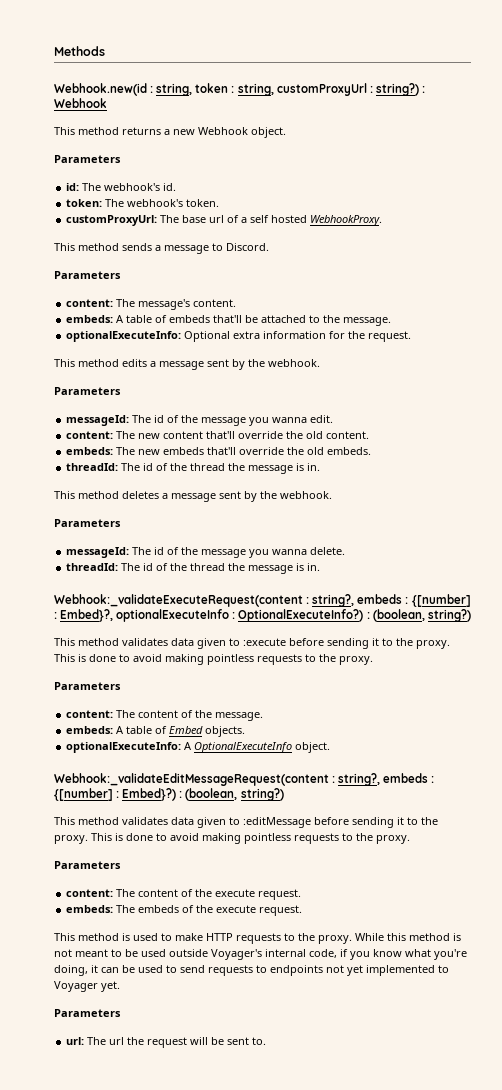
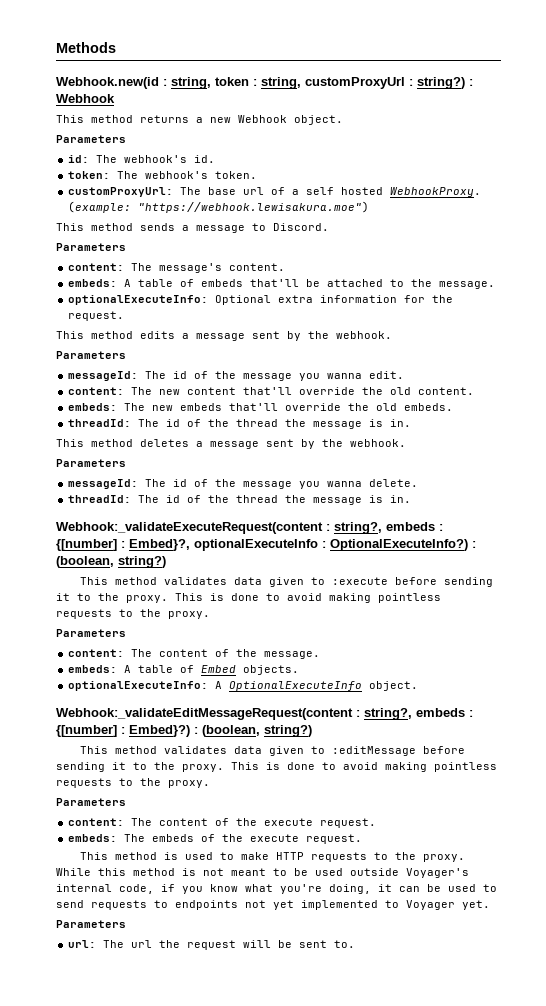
+ (example: "https://webhook.lewisakura.moe")

